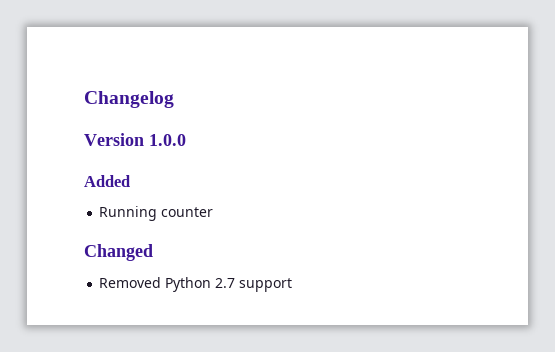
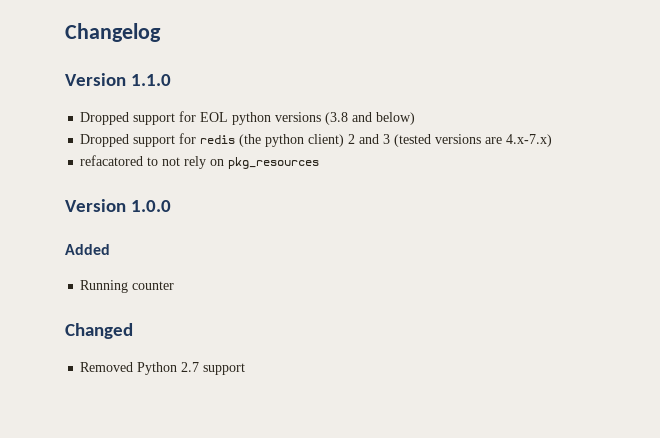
+ Version 1.1.0
+ Dropped support for EOL python versions (3.8 and below)
+ Dropped support for redis (the python client) 2 and 3 (tested versions are 4.x-7.x)
+ refacatored to not rely on pkg_resources

